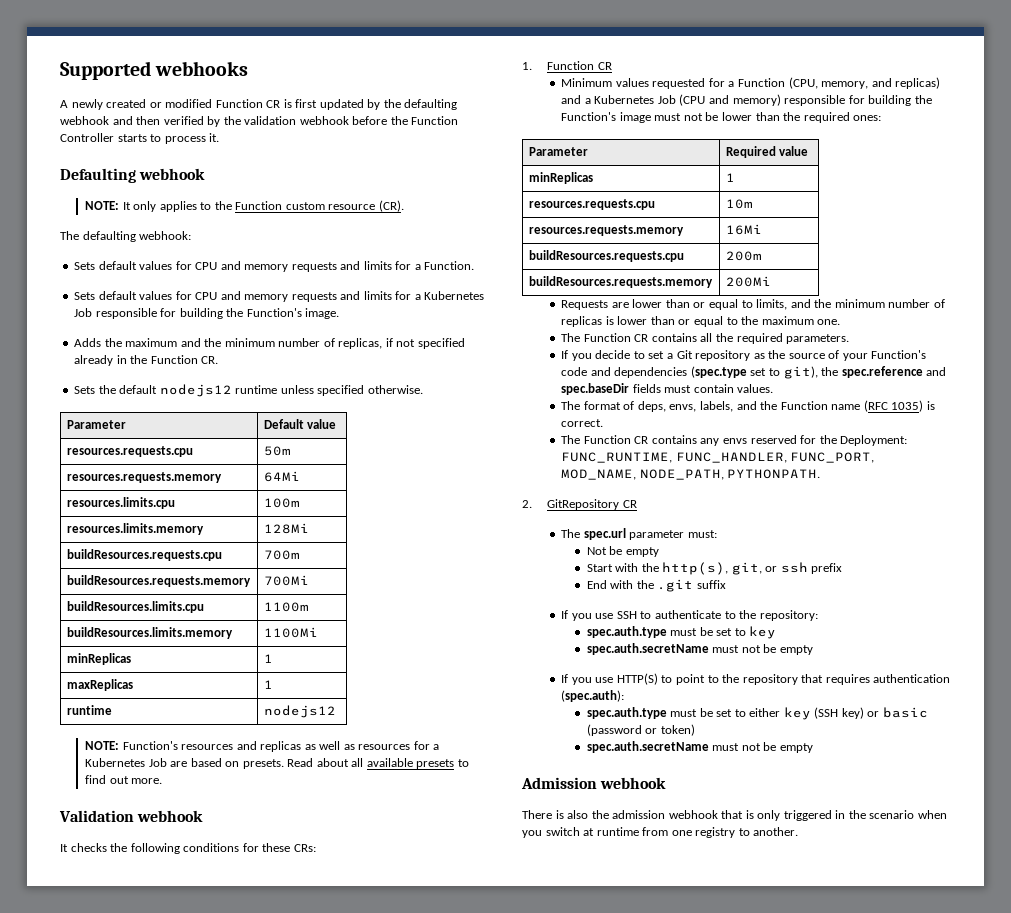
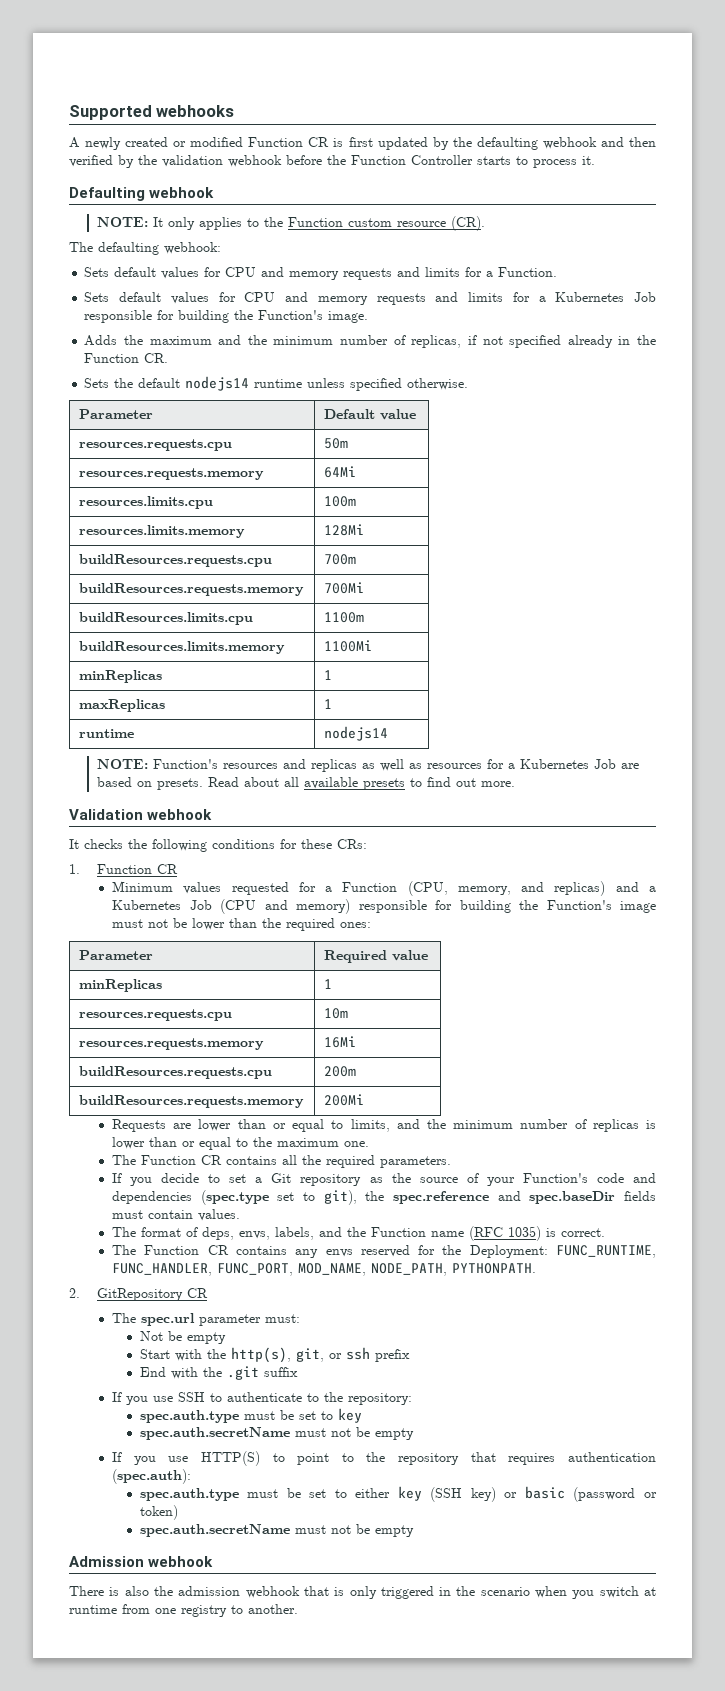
- Sets the default nodejs12 runtime unless specified otherwise.
+ Sets the default nodejs14 runtime unless specified otherwise.
- runtime | nodejs12
+ runtime | nodejs14

